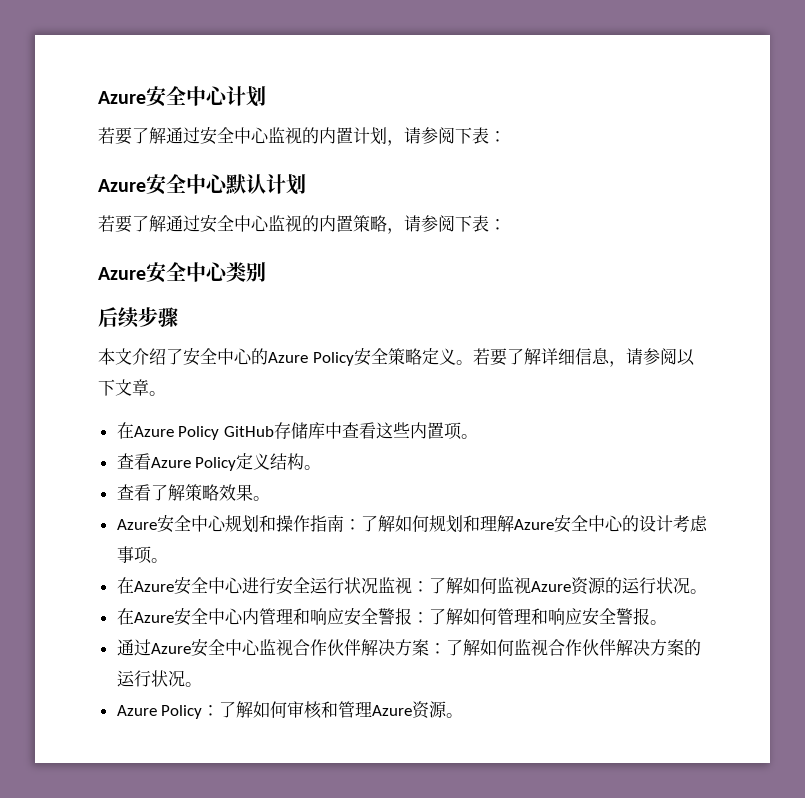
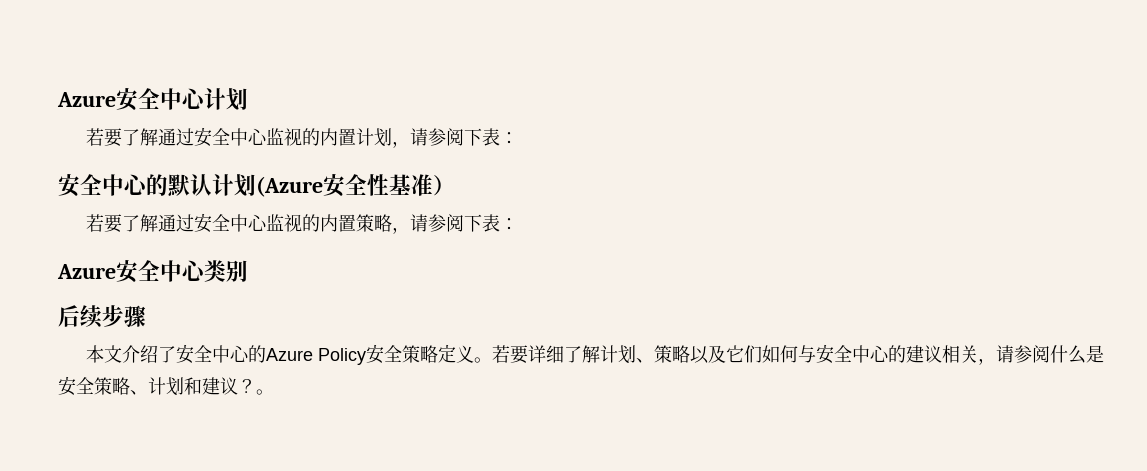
- Azure安全中心默认计划
+ 安全中心的默认计划(Azure安全性基准）
- 若要了解详细信息，请参阅以下文章。
- 在Azure Policy GitHub存储库中查看这些内置项。
- 查看Azure Policy定义结构。
- 查看了解策略效果。
- Azure安全中心规划和操作指南：了解如何规划和理解Azure安全中心的设计考虑事项。
- 在Azure安全中心进行安全运行状况监视：了解如何监视Azure资源的运行状况。
- 在Azure安全中心内管理和响应安全警报：了解如何管理和响应安全警报。
- 通过Azure安全中心监视合作伙伴解决方案：了解如何监视合作伙伴解决方案的运行状况。
- Azure Policy：了解如何审核和管理Azure资源。
+ 若要详细了解计划、策略以及它们如何与安全中心的建议相关，请参阅什么是安全策略、计划和建议？。

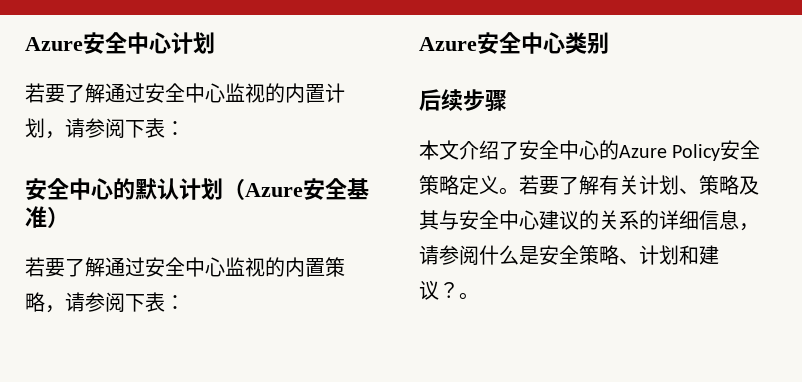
- 安全中心的默认计划(Azure安全性基准）
+ 安全中心的默认计划（Azure安全基准）
- 若要详细了解计划、策略以及它们如何与安全中心的建议相关，请参阅什么是安全策略、计划和建议？
+ 若要了解有关计划、策略及其与安全中心建议的关系的详细信息，请参阅什么是安全策略、计划和建议？

